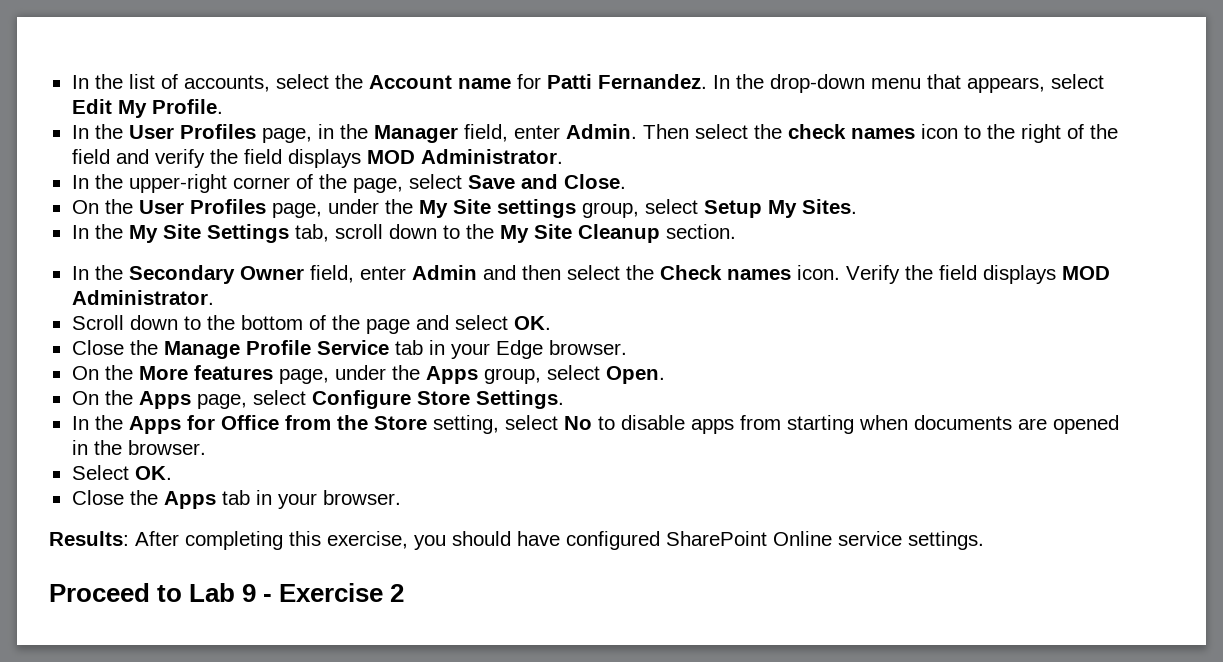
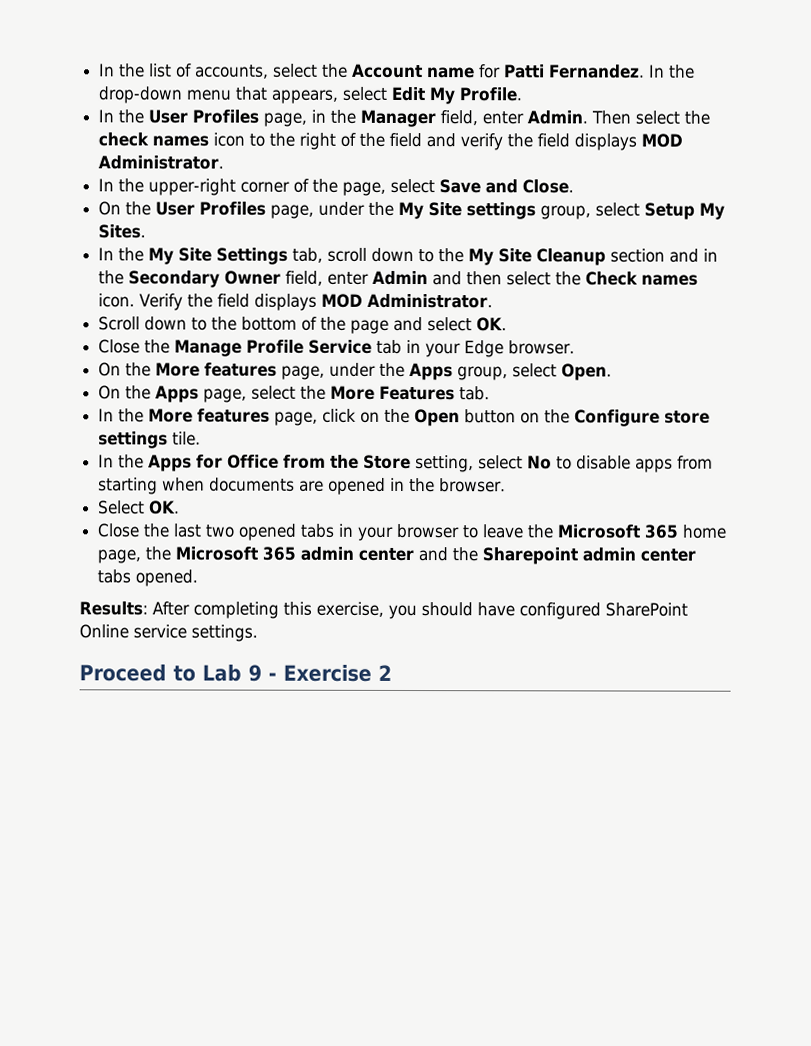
- In the My Site Settings tab, scroll down to the My Site Cleanup section.
- In the Secondary Owner field, enter Admin and then select the Check names icon.
+ In the My Site Settings tab, scroll down to the My Site Cleanup section and in the Secondary Owner field, enter Admin and then select the Check names icon.
- On the Apps page, select Configure Store Settings.
+ On the Apps page, select the More Features tab.
+ In the More features page, click on the Open button on the Configure store settings tile.
- Close the Apps tab in your browser.
+ Close the last two opened tabs in your browser to leave the Microsoft 365 home page, the Microsoft 365 admin center and the Sharepoint admin center tabs opened.

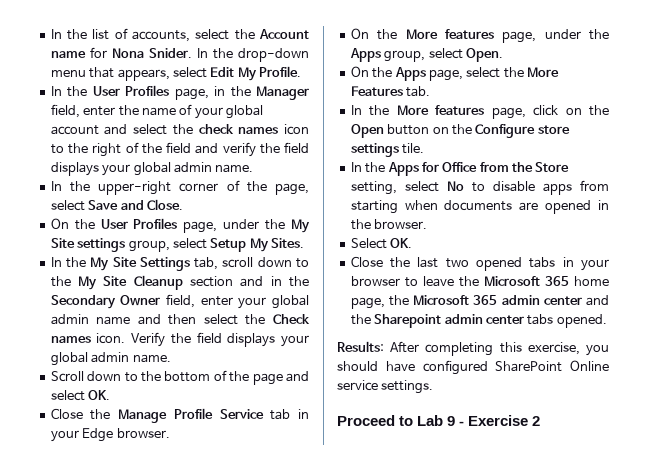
- In the list of accounts, select the Account name for Patti Fernandez.
+ In the list of accounts, select the Account name for Nona Snider.
- In the User Profiles page, in the Manager field, enter Admin. Then select the check names icon to the right of the field and verify the field displays MOD Administrator.
+ In the User Profiles page, in the Manager field, enter the name of your global account and select the check names icon to the right of the field and verify the field displays your global admin name.
- In the My Site Settings tab, scroll down to the My Site Cleanup section and in the Secondary Owner field, enter Admin and then select the Check names icon.
+ In the My Site Settings tab, scroll down to the My Site Cleanup section and in the Secondary Owner field, enter your global admin name and then select the Check names icon.
- Verify the field displays MOD Administrator.
+ Verify the field displays your global admin name.

